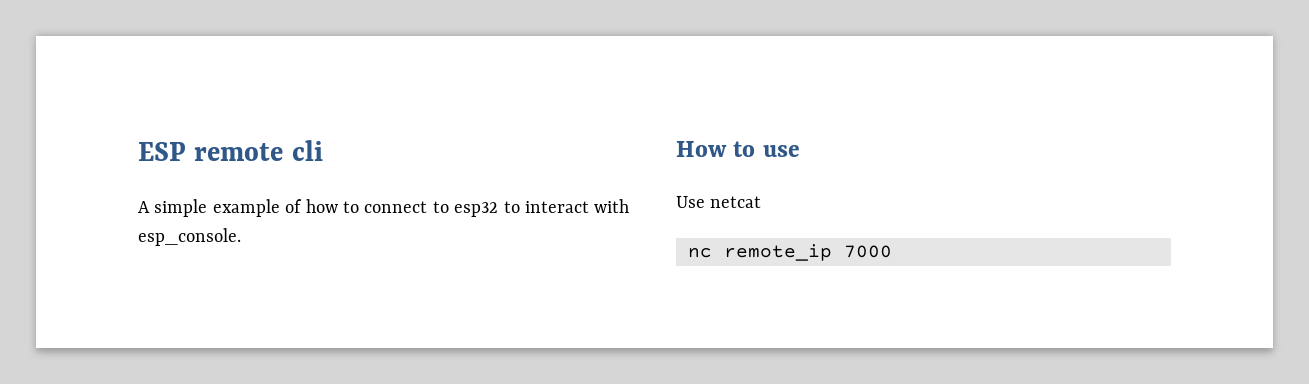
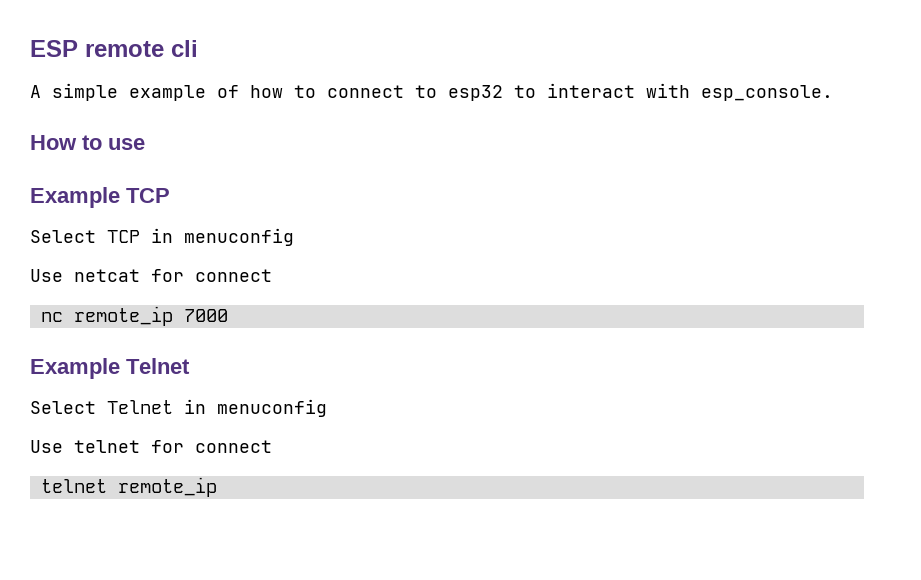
+ Example TCP
+ Select TCP in menuconfig
- Use netcat
+ Use netcat for connect
+ Example Telnet
+ Select Telnet in menuconfig
+ Use telnet for connect
+ telnet remote_ip

